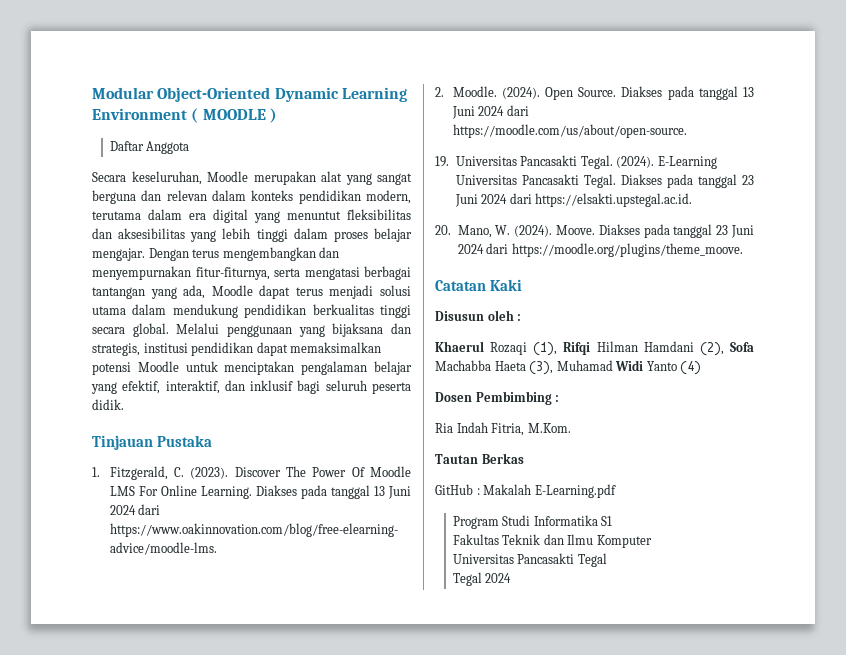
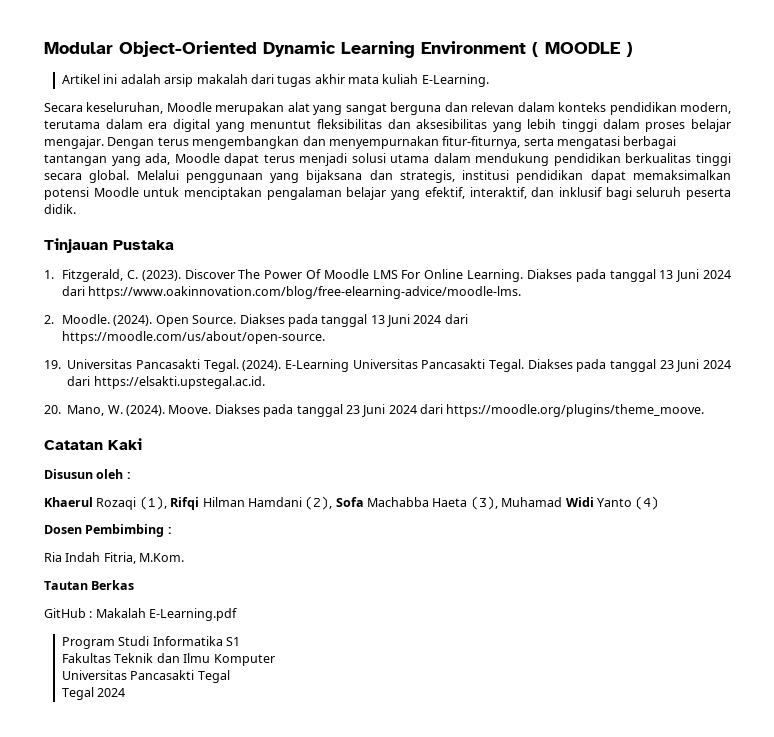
- Daftar Anggota
+ Artikel ini adalah arsip makalah dari tugas akhir mata kuliah E-Learning.

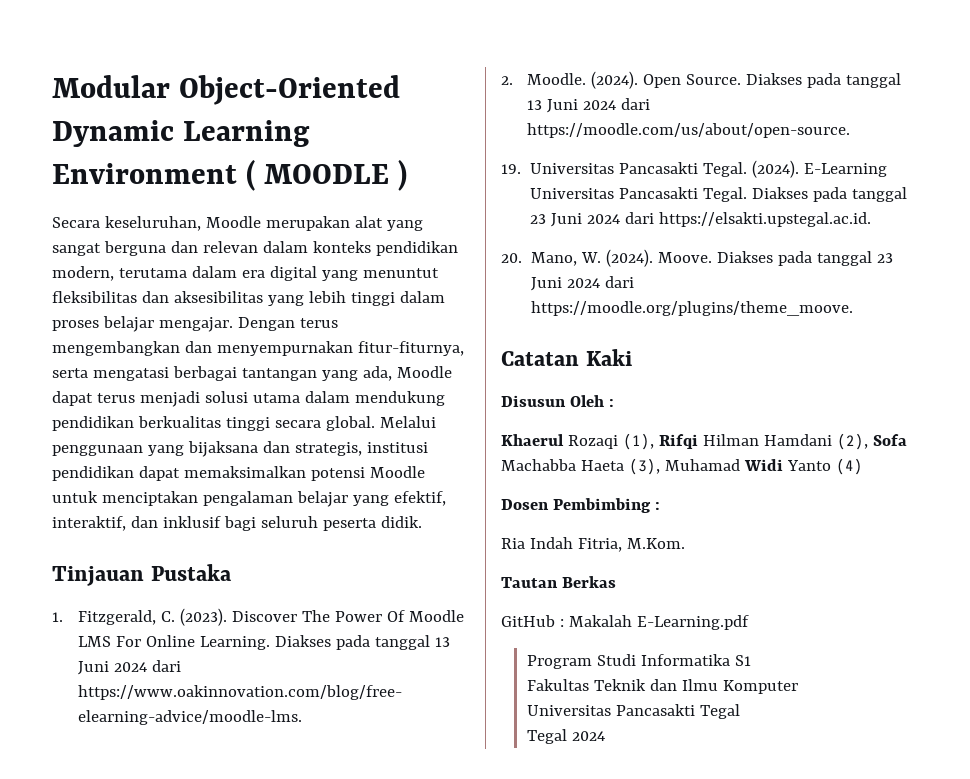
- Artikel ini adalah arsip makalah dari tugas akhir mata kuliah E-Learning.
- Disusun oleh :
+ Disusun Oleh :

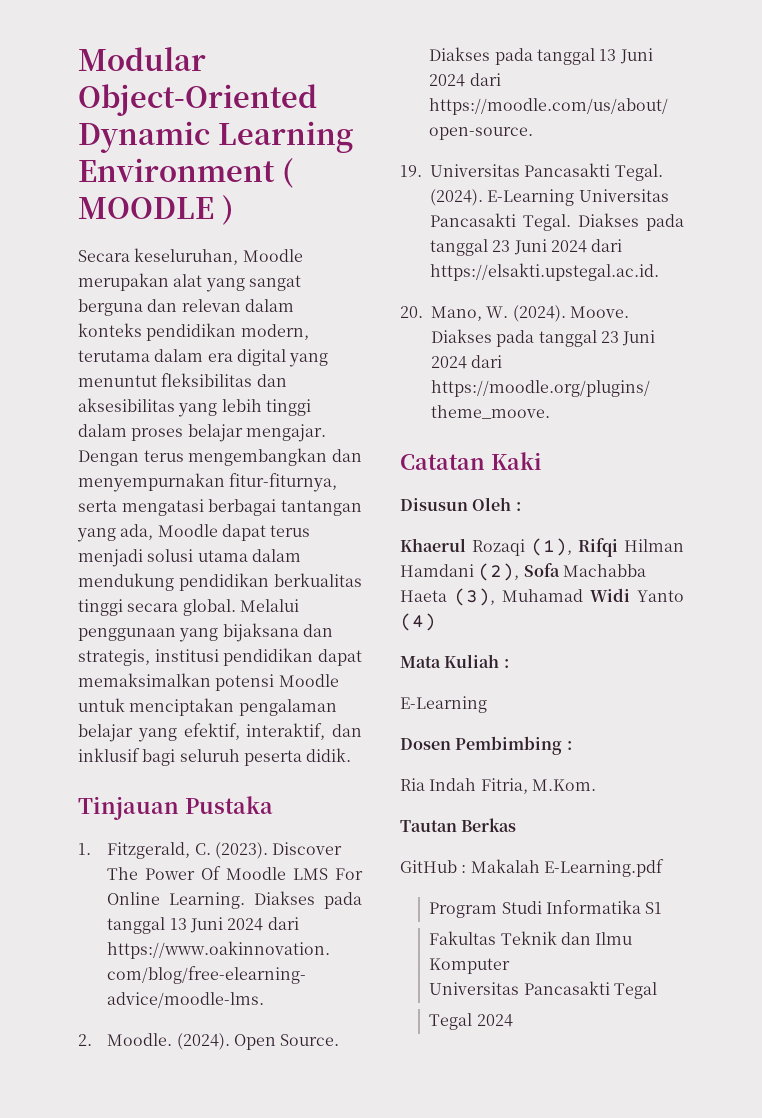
+ Mata Kuliah :
+ E-Learning

